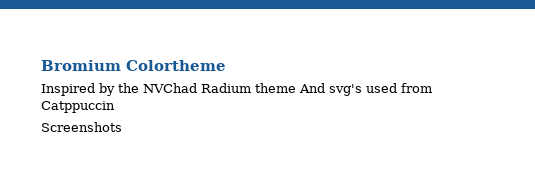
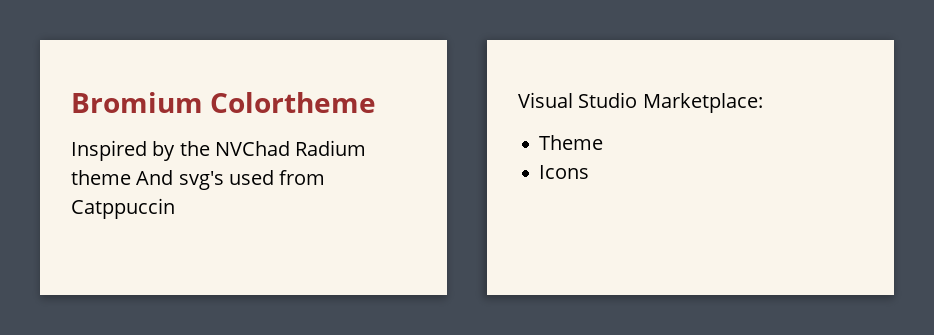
- Screenshots
+ Visual Studio Marketplace:
+ Theme
+ Icons

